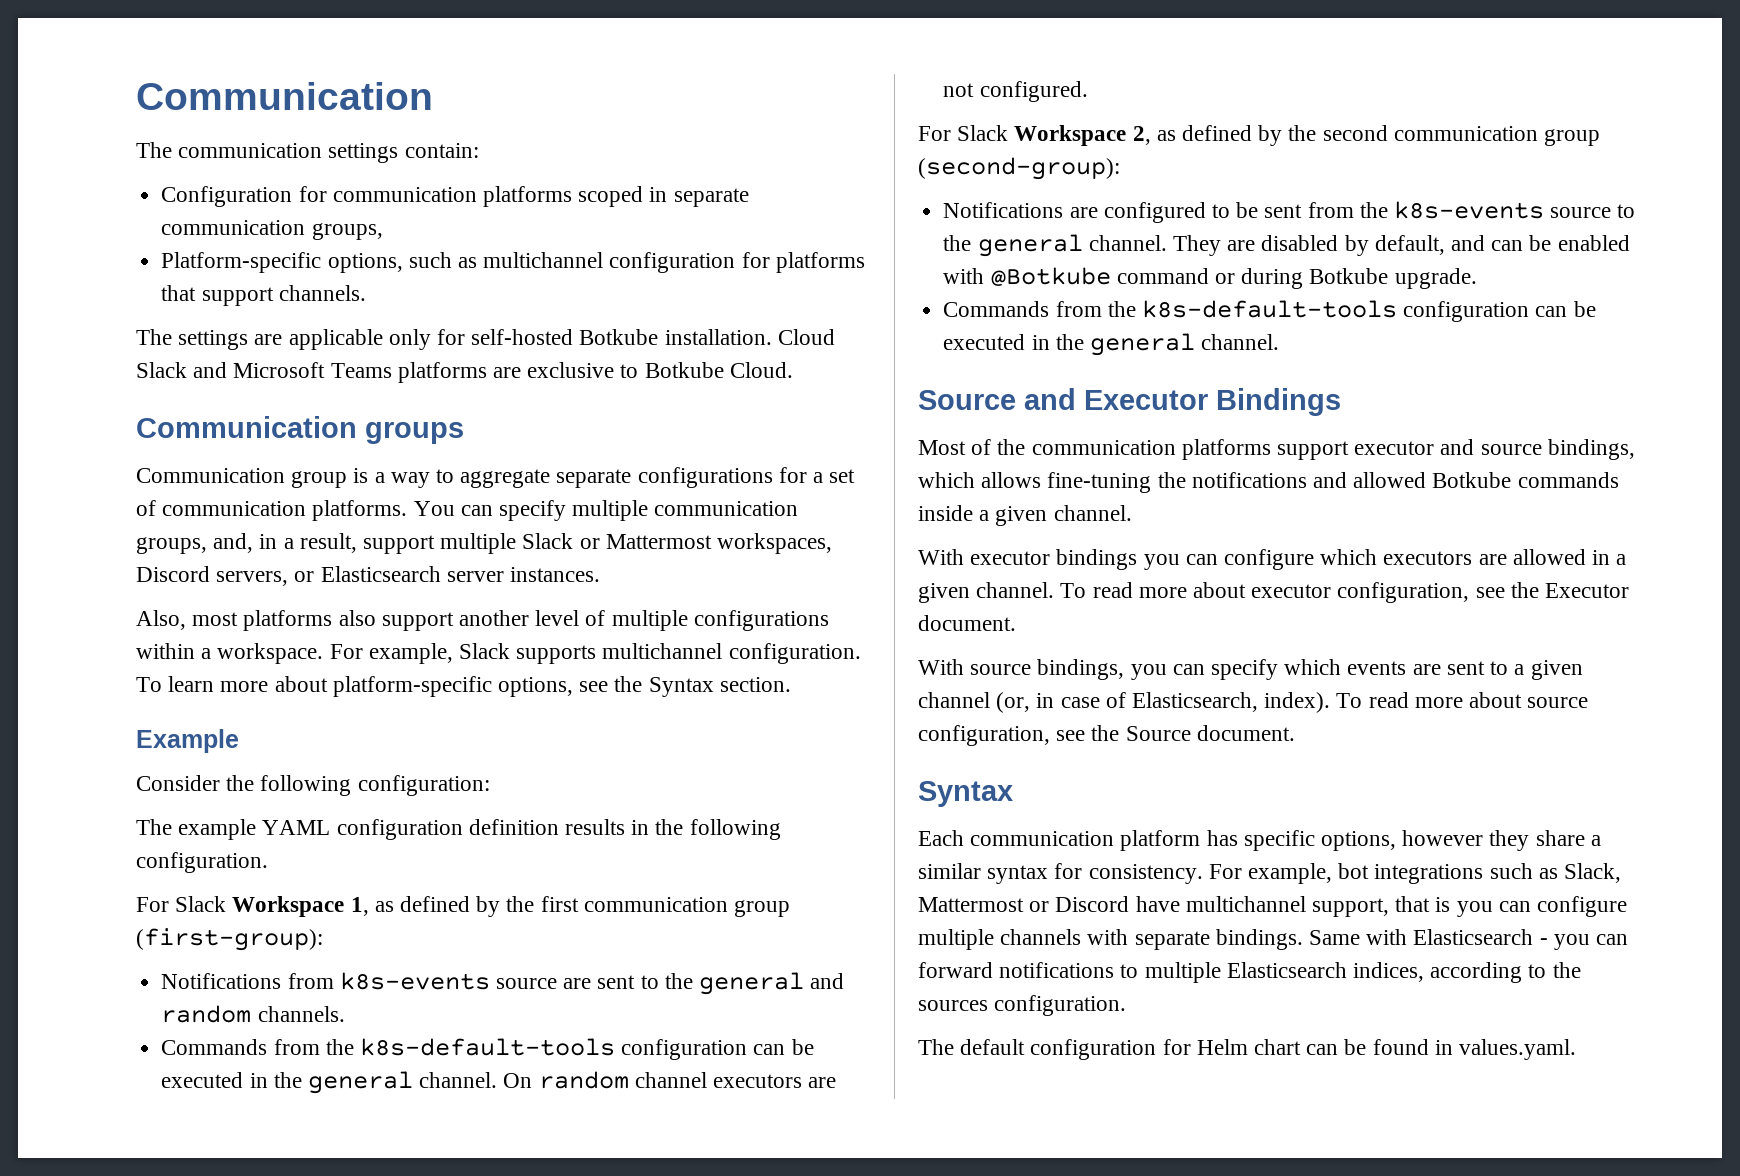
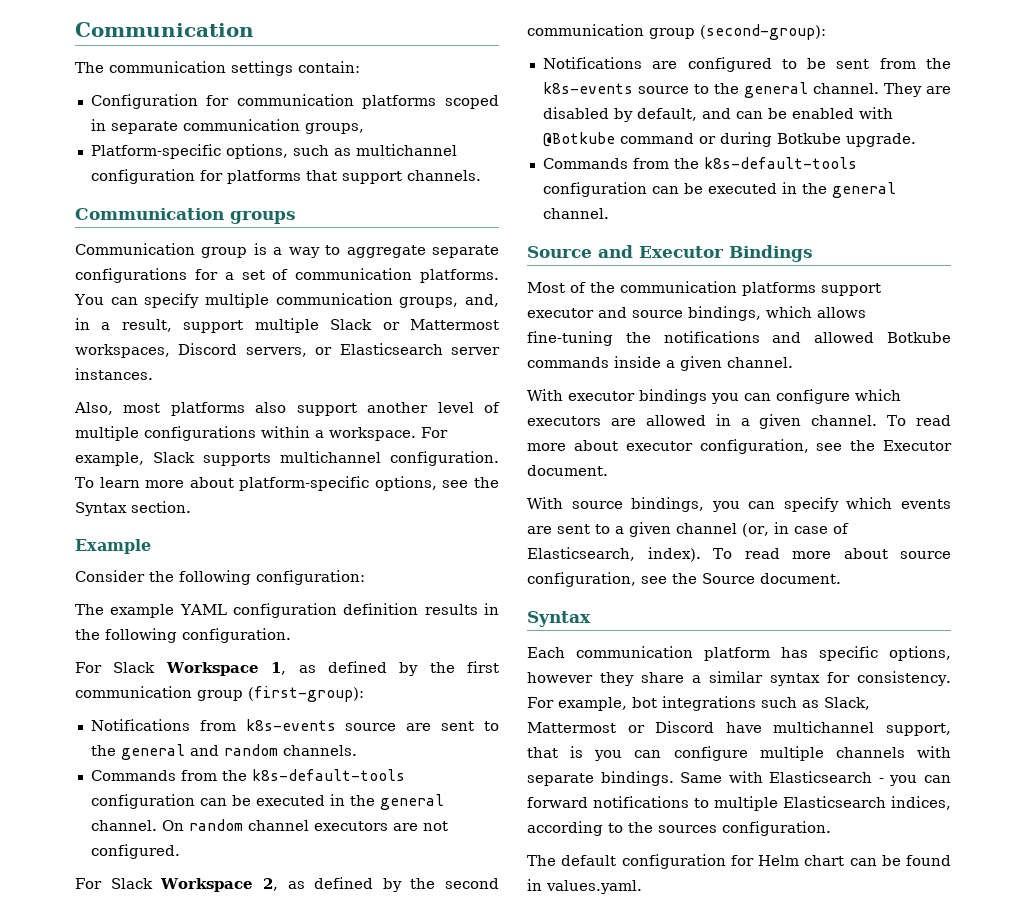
- The settings are applicable only for self-hosted Botkube installation. Cloud Slack and Microsoft Teams platforms are exclusive to Botkube Cloud.

